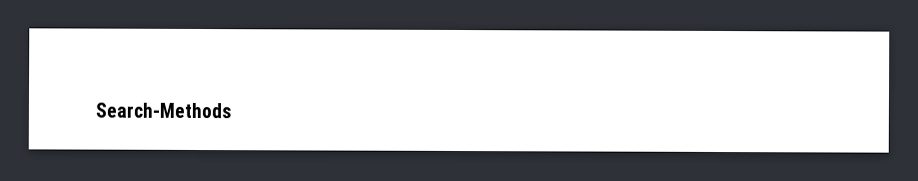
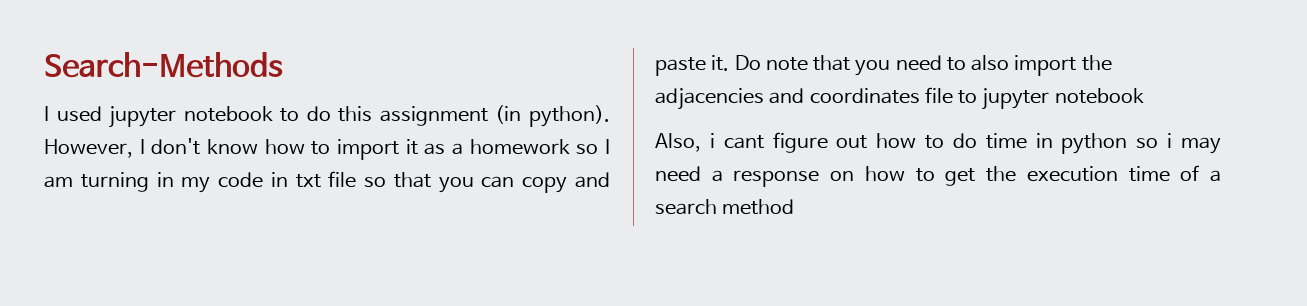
+ I used jupyter notebook to do this assignment (in python). However, I don't know how to import it as a homework so I am turning in my code in txt file so that you can copy and paste it. Do note that you need to also import the adjacencies and coordinates file to jupyter notebook
+ Also, i cant figure out how to do time in python so i may need a response on how to get the execution time of a search method

